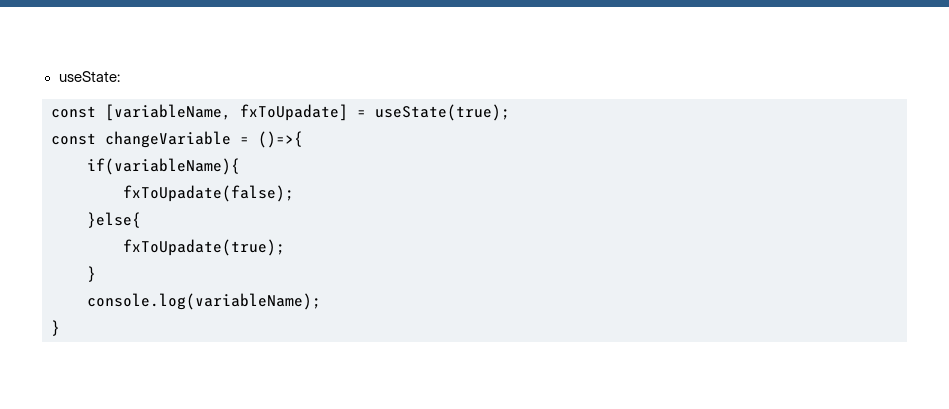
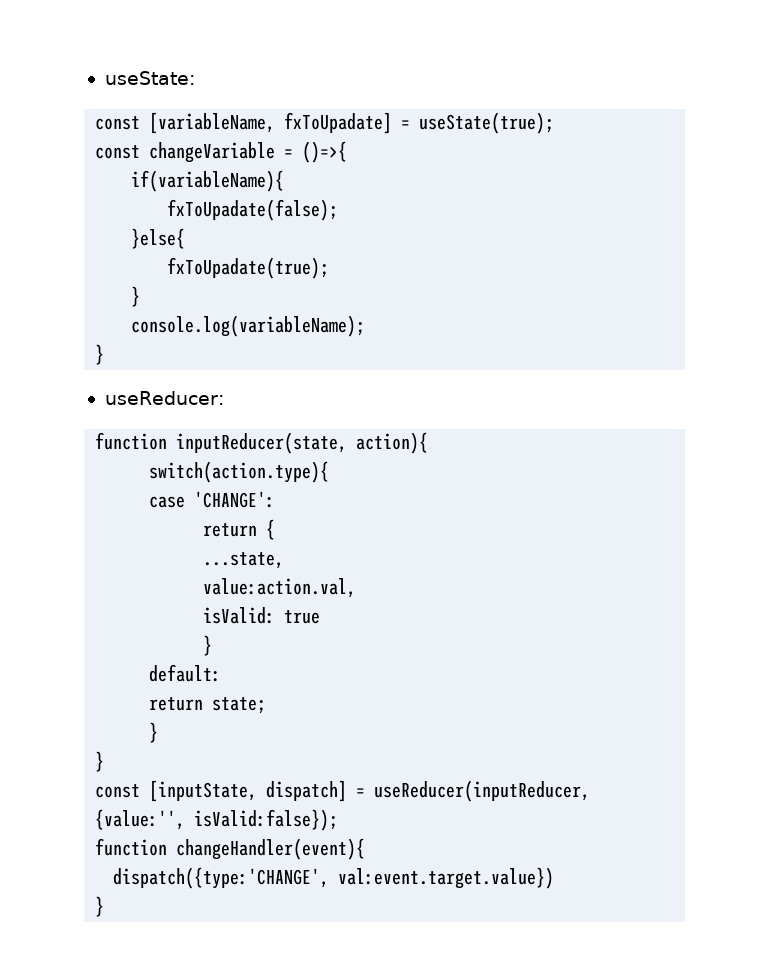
+ useReducer:
+ function inputReducer(state, action){
+ switch(action.type){
+ case 'CHANGE':
+ return {
+ ...state,
+ value:action.val,
+ isValid: true
+ }
+ default:
+ return state;
+ }
+ }
+ const [inputState, dispatch] = useReducer(inputReducer, {value:'', isValid:false});
+ function changeHandler(event){
+ dispatch({type:'CHANGE', val:event.target.value})
+ }

